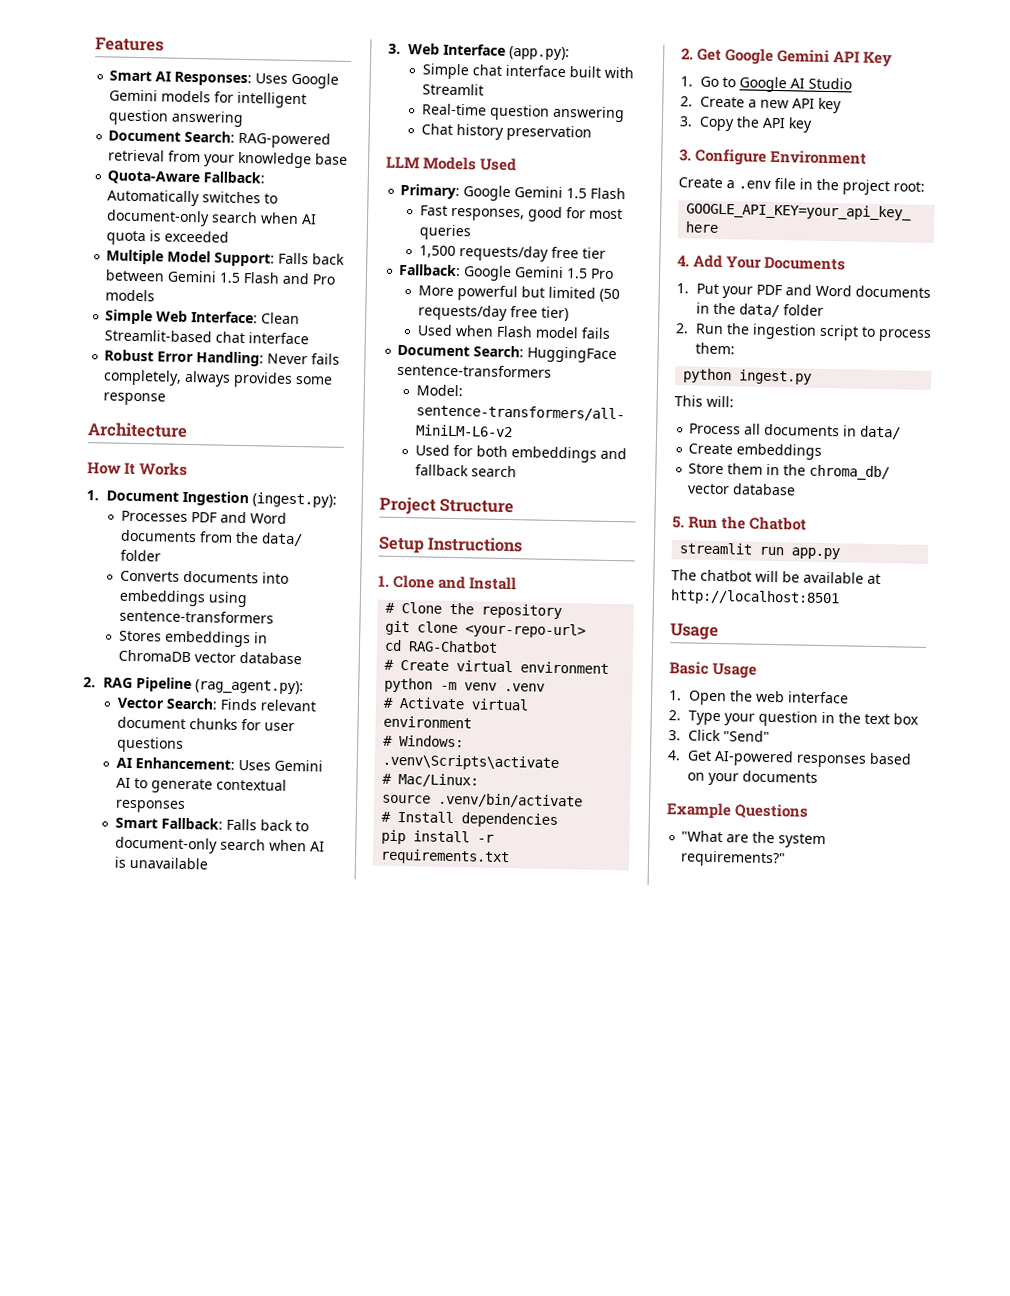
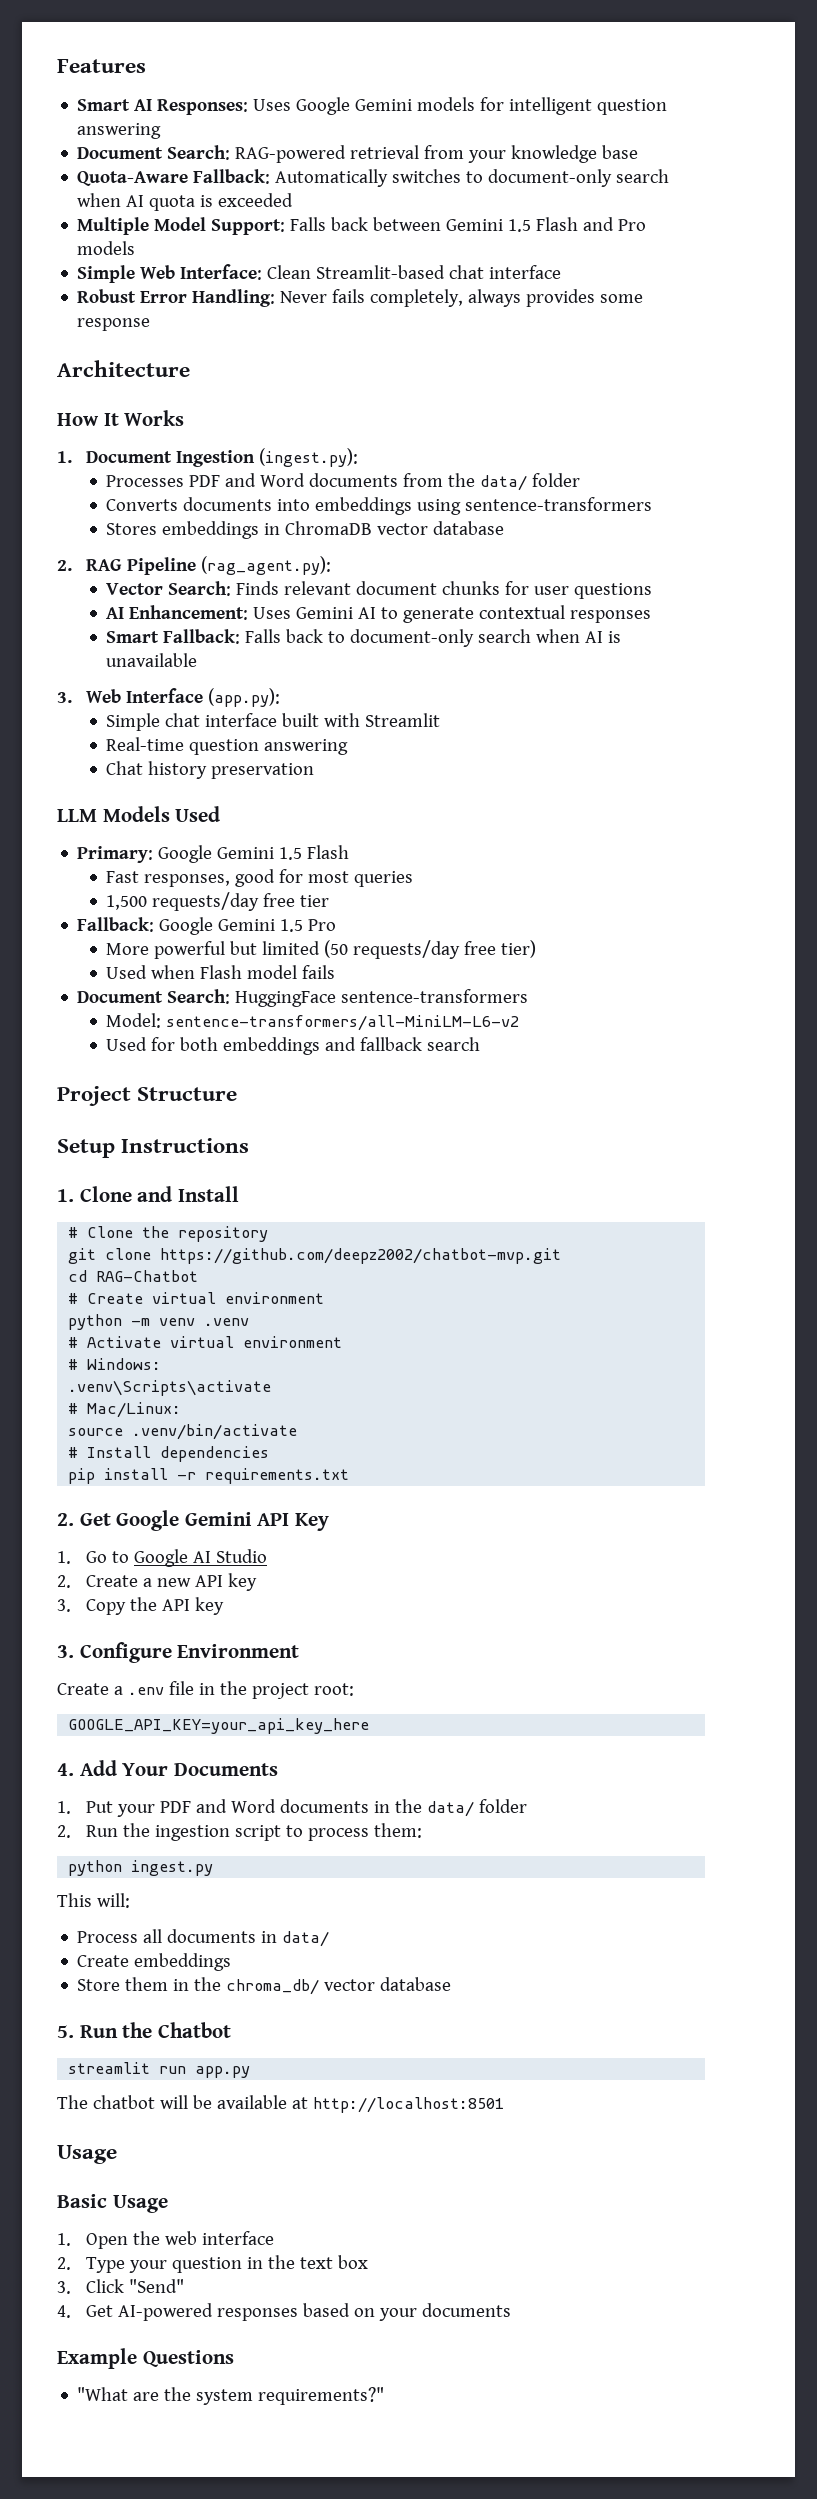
- git clone <your-repo-url>
+ git clone https://github.com/deepz2002/chatbot-mvp.git

